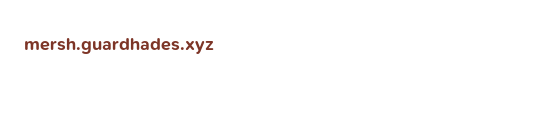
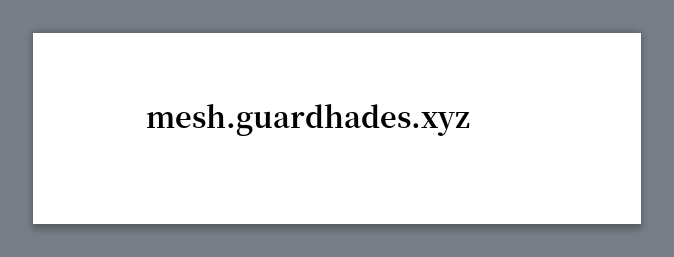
- mersh.guardhades.xyz
+ mesh.guardhades.xyz

